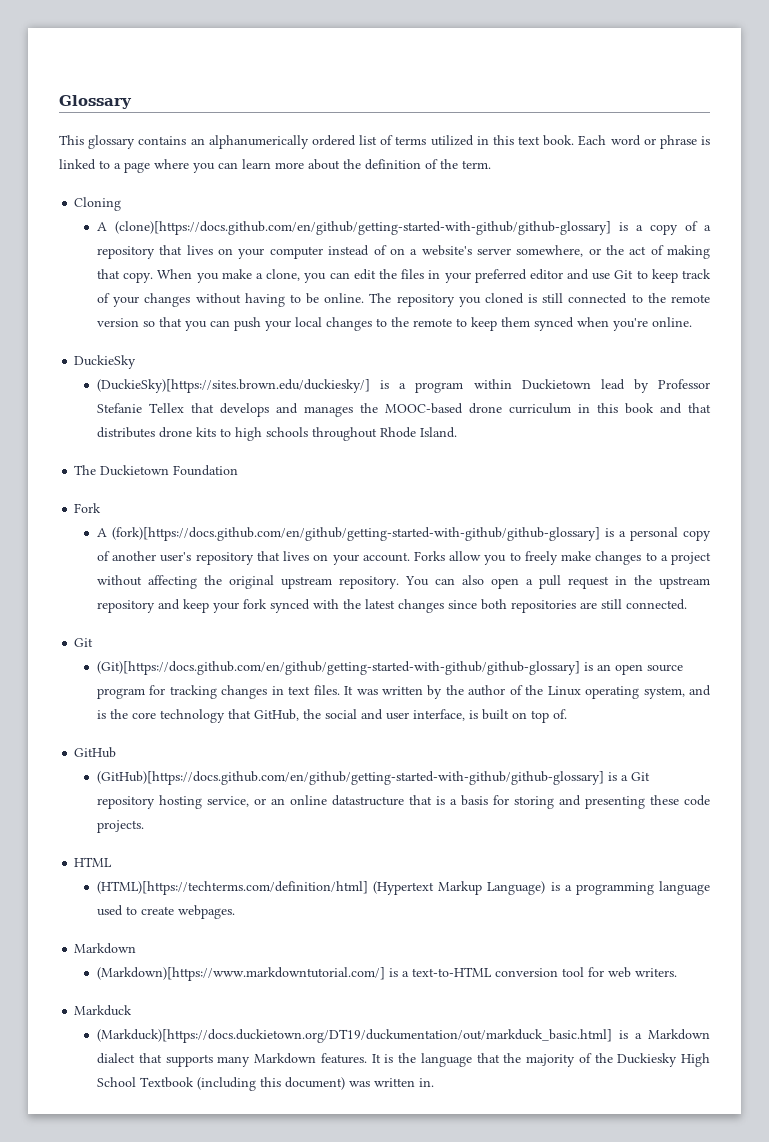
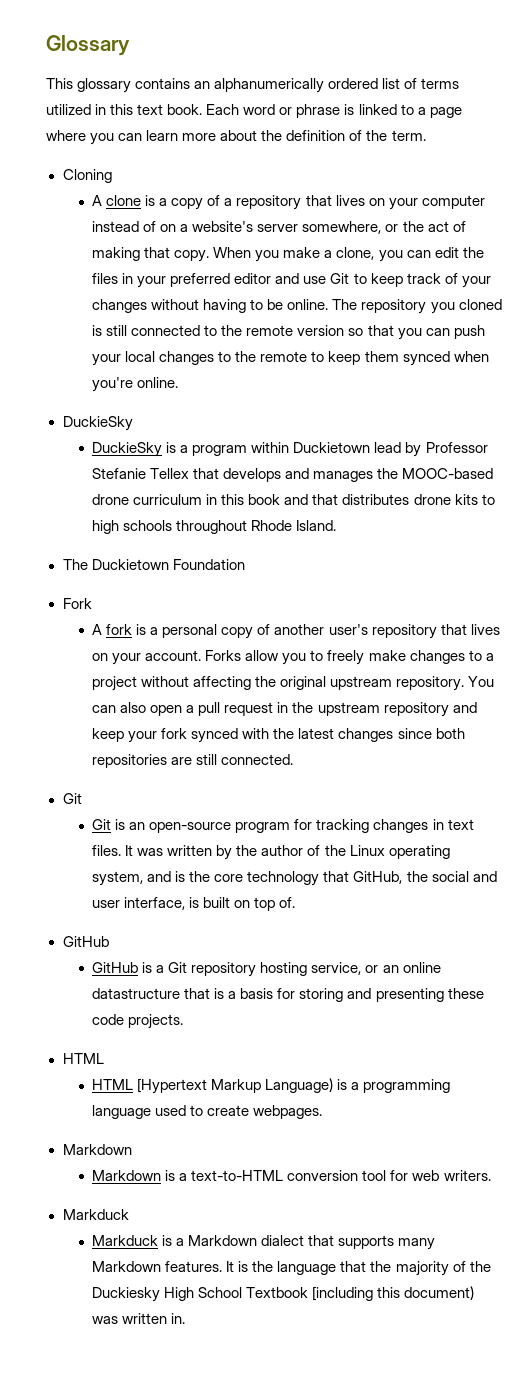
- A (clone)[https://docs.github.com/en/github/getting-started-with-github/github-glossary] is a copy of a repository that lives on your computer instead of on a website's server somewhere, or the act of making that copy.
+ A clone is a copy of a repository that lives on your computer instead of on a website's server somewhere, or the act of making that copy.
- (DuckieSky)[https://sites.brown.edu/duckiesky/] is a program within Duckietown lead by Professor Stefanie Tellex that develops and manages the MOOC-based drone curriculum in this book and that distributes drone kits to high schools throughout Rhode Island.
+ DuckieSky is a program within Duckietown lead by Professor Stefanie Tellex that develops and manages the MOOC-based drone curriculum in this book and that distributes drone kits to high schools throughout Rhode Island.
- A (fork)[https://docs.github.com/en/github/getting-started-with-github/github-glossary] is a personal copy of another user's repository that lives on your account.
+ A fork is a personal copy of another user's repository that lives on your account.
- (Git)[https://docs.github.com/en/github/getting-started-with-github/github-glossary] is an open source program for tracking changes in text files.
+ Git is an open-source program for tracking changes in text files.
- (GitHub)[https://docs.github.com/en/github/getting-started-with-github/github-glossary] is a Git repository hosting service, or an online datastructure that is a basis for storing and presenting these code projects.
+ GitHub is a Git repository hosting service, or an online datastructure that is a basis for storing and presenting these code projects.
- (HTML)[https://techterms.com/definition/html] (Hypertext Markup Language) is a programming language used to create webpages.
+ HTML [Hypertext Markup Language) is a programming language used to create webpages.
- (Markdown)[https://www.markdowntutorial.com/] is a text-to-HTML conversion tool for web writers.
+ Markdown is a text-to-HTML conversion tool for web writers.
- (Markduck)[https://docs.duckietown.org/DT19/duckumentation/out/markduck_basic.html] is a Markdown dialect that supports many Markdown features.
+ Markduck is a Markdown dialect that supports many Markdown features.
- It is the language that the majority of the Duckiesky High School Textbook (including this document) was written in.
+ It is the language that the majority of the Duckiesky High School Textbook [including this document) was written in.

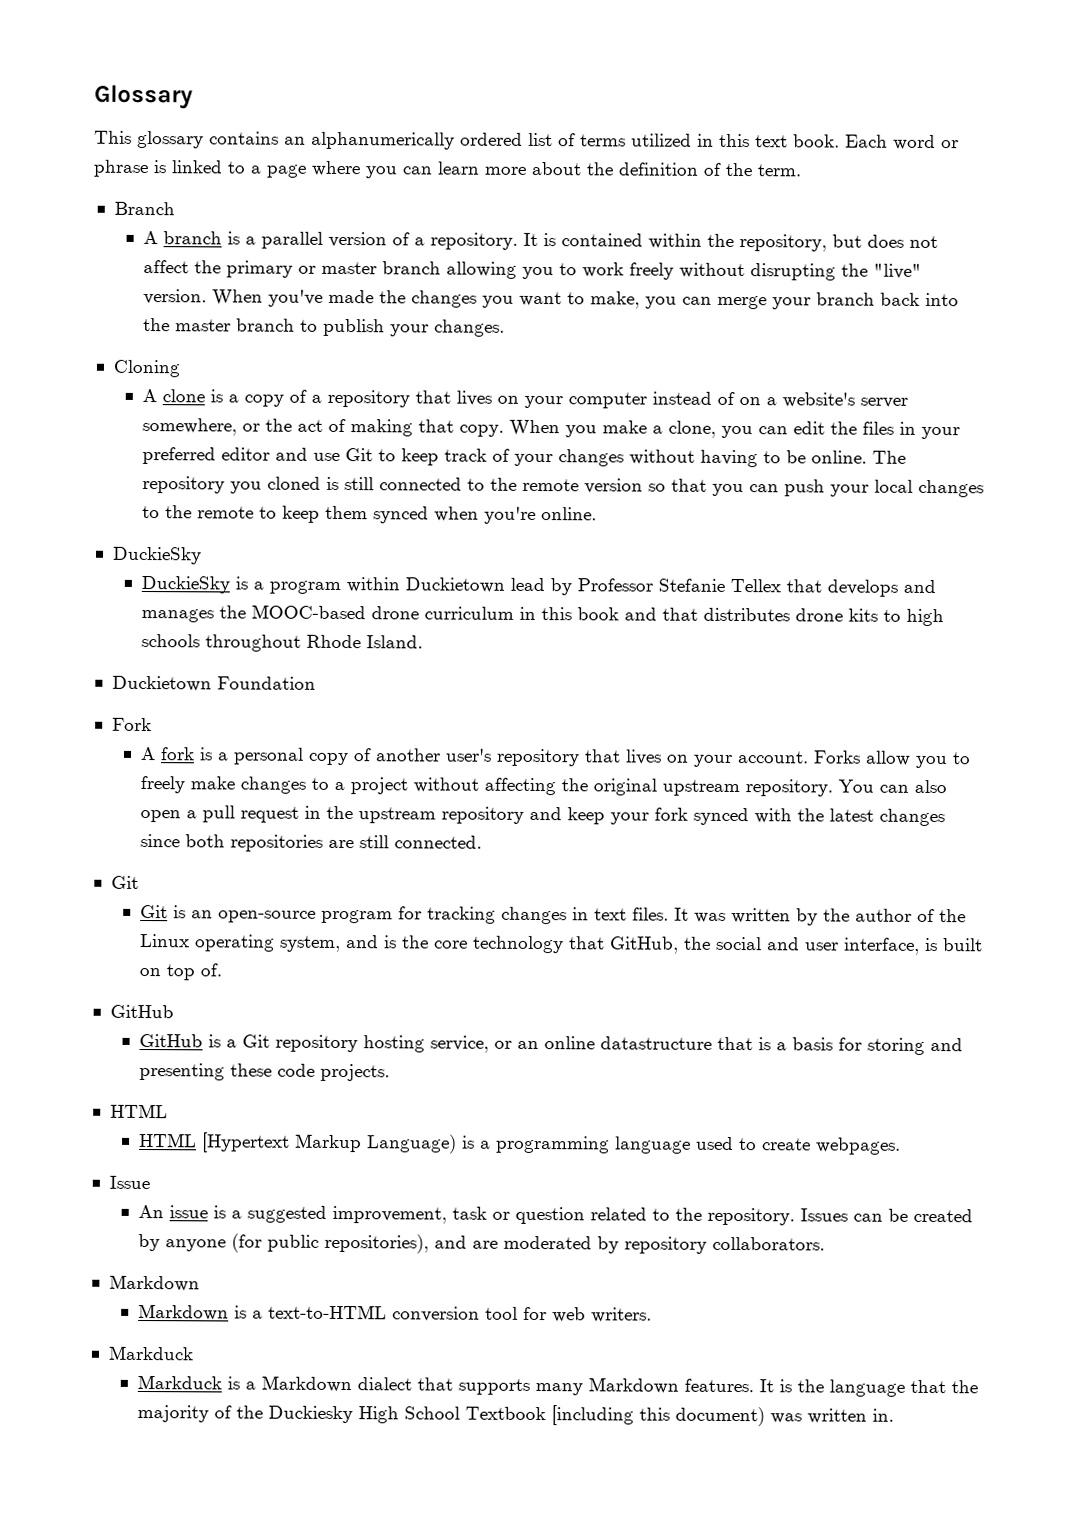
+ Branch
+ A branch is a parallel version of a repository. It is contained within the repository, but does not affect the primary or master branch allowing you to work freely without disrupting the "live" version. When you've made the changes you want to make, you can merge your branch back into the master branch to publish your changes.
- The Duckietown Foundation
+ Duckietown Foundation
+ Issue
+ An issue is a suggested improvement, task or question related to the repository. Issues can be created by anyone (for public repositories), and are moderated by repository collaborators.

